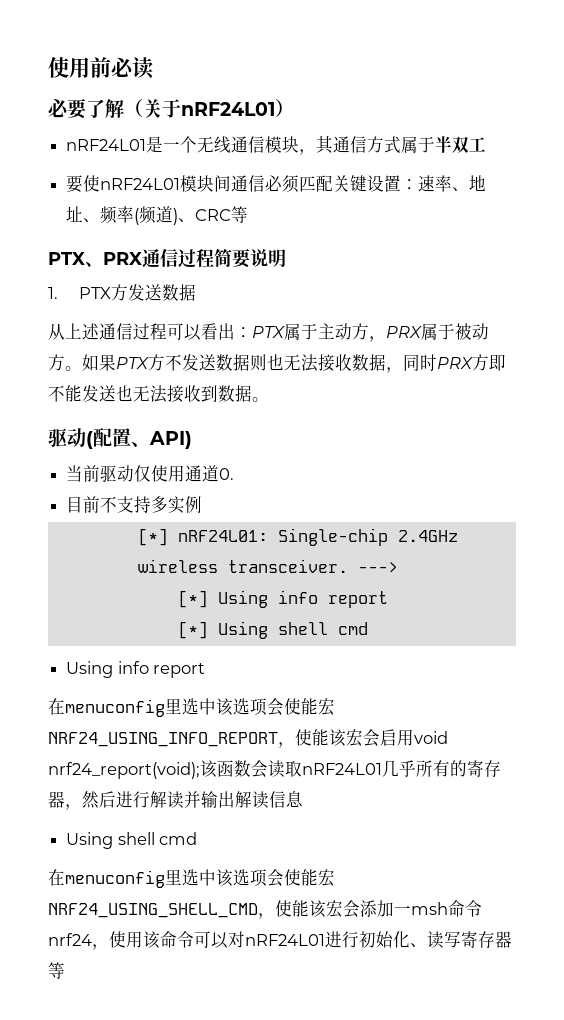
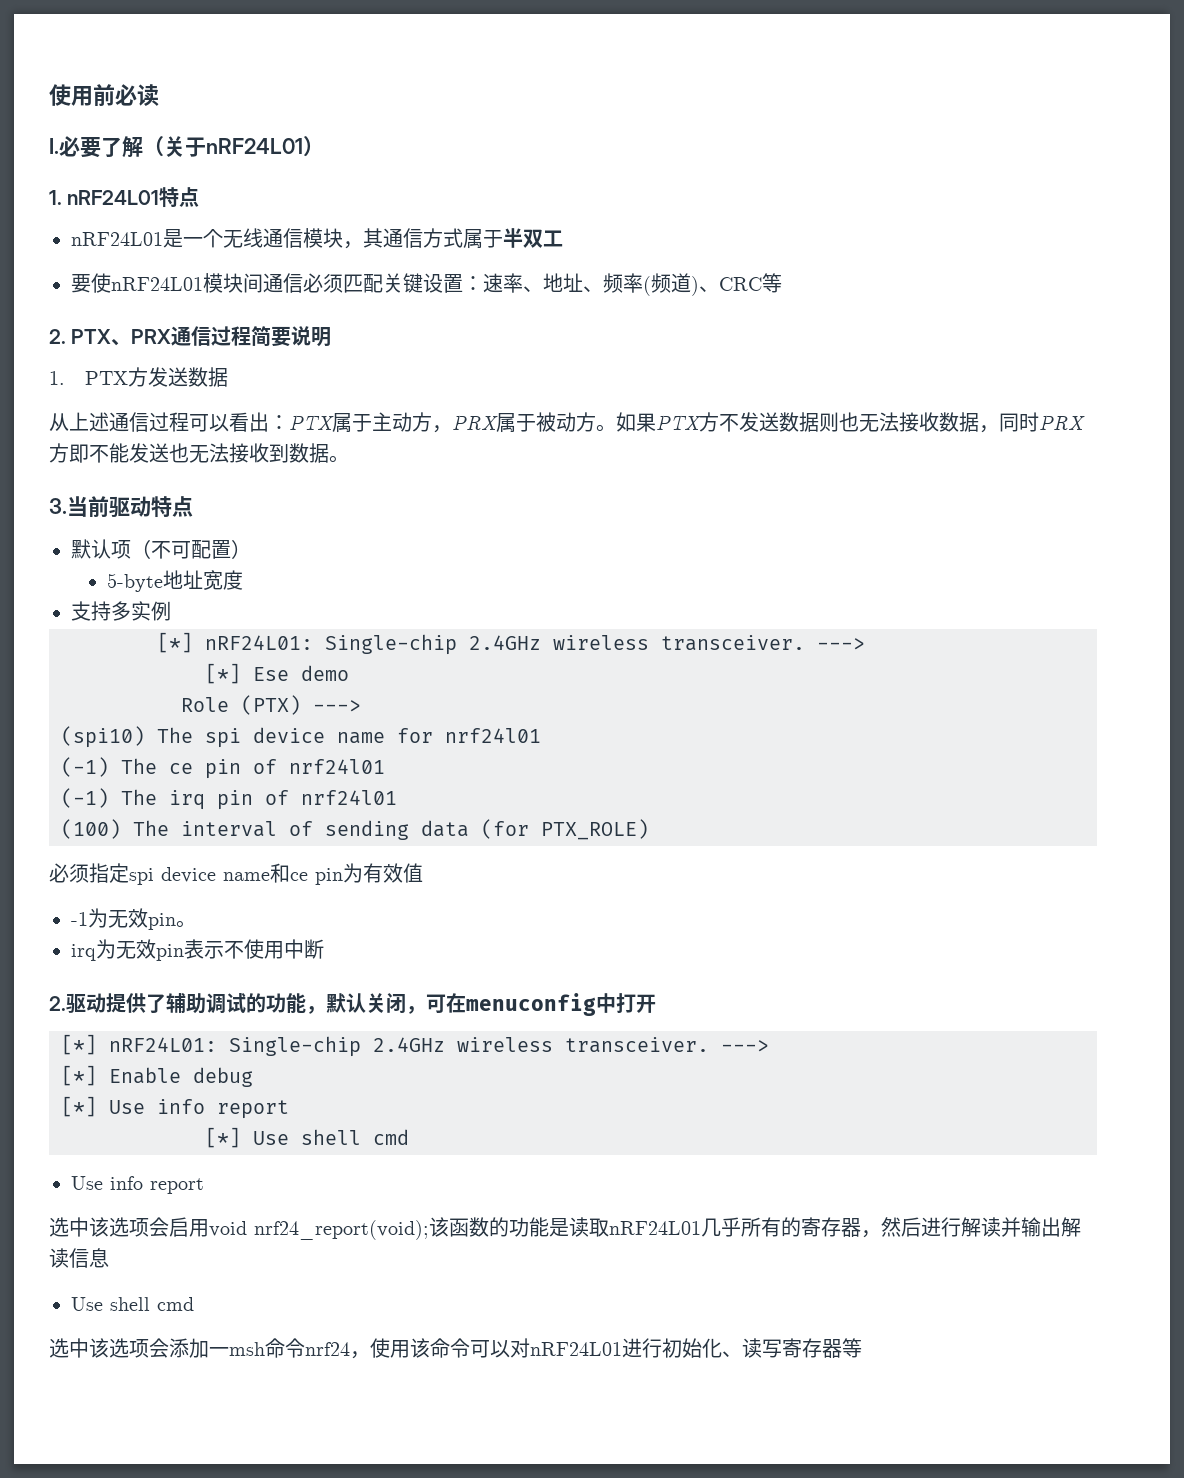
- 必要了解（关于nRF24L01）
+ I.必要了解（关于nRF24L01）
+ 1. nRF24L01特点
- PTX、PRX通信过程简要说明
+ 2. PTX、PRX通信过程简要说明
- 驱动(配置、API)
- 当前驱动仅使用通道0.
- 目前不支持多实例
+ 3.当前驱动特点
+ 默认项（不可配置）
+ 5-byte地址宽度
+ 支持多实例
- [*] Using info report
+ [*] Ese demo
+ Role (PTX) --->
+ (spi10) The spi device name for nrf24l01
+ (-1) The ce pin of nrf24l01
+ (-1) The irq pin of nrf24l01
+ (100) The interval of sending data (for PTX_ROLE)
+ 必须指定spi device name和ce pin为有效值
+ -1为无效pin。
+ irq为无效pin表示不使用中断
+ 2.驱动提供了辅助调试的功能，默认关闭，可在menuconfig中打开
+ [*] nRF24L01: Single-chip 2.4GHz wireless transceiver. --->
+ [*] Enable debug
+ [*] Use info report
- [*] Using shell cmd
- Using info report
- 在menuconfig里选中该选项会使能宏NRF24_USING_INFO_REPORT，使能该宏会启用void nrf24_report(void);该函数会读取nRF24L01几乎所有的寄存器，然后进行解读并输出解读信息
- Using shell cmd
- 在menuconfig里选中该选项会使能宏NRF24_USING_SHELL_CMD，使能该宏会添加一msh命令nrf24，使用该命令可以对nRF24L01进行初始化、读写寄存器等
+ [*] Use shell cmd
+ Use info report
+ 选中该选项会启用void nrf24_report(void);该函数的功能是读取nRF24L01几乎所有的寄存器，然后进行解读并输出解读信息
+ Use shell cmd
+ 选中该选项会添加一msh命令nrf24，使用该命令可以对nRF24L01进行初始化、读写寄存器等

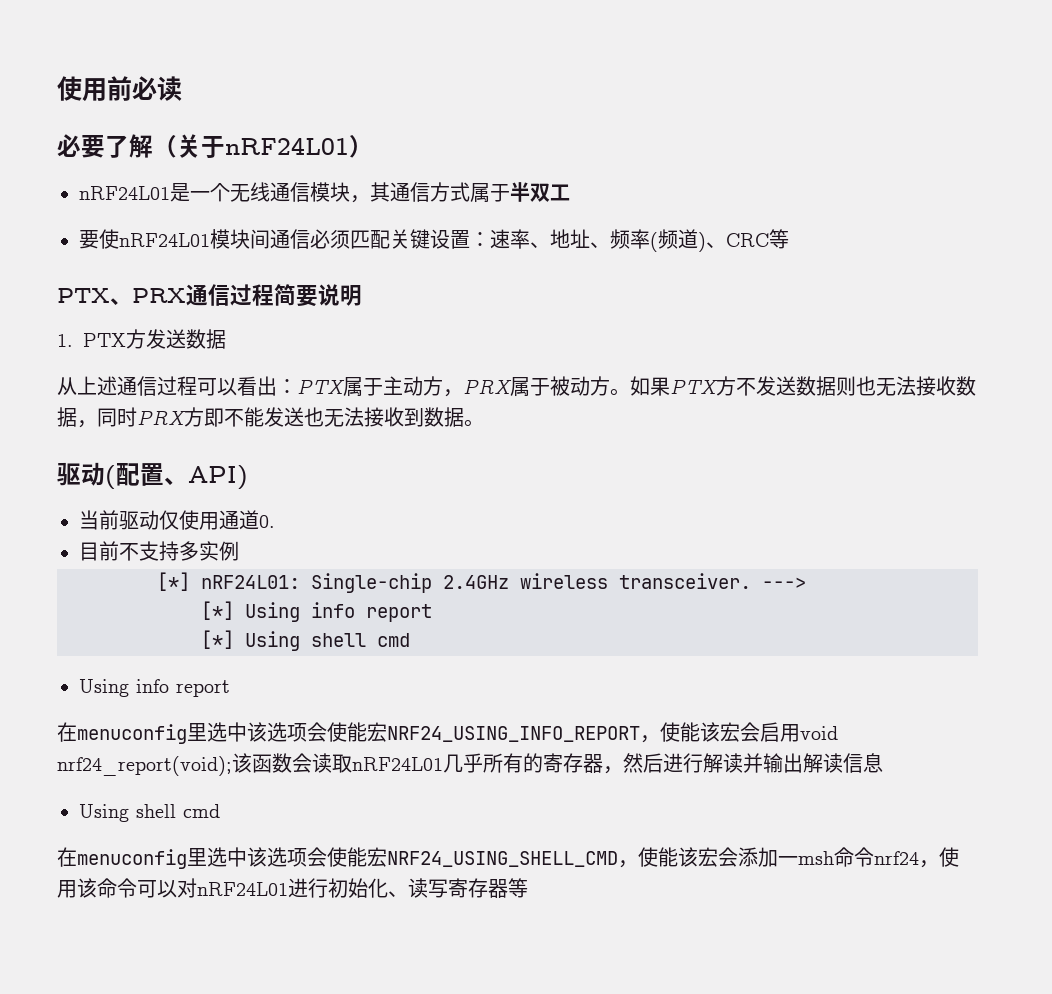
- I.必要了解（关于nRF24L01）
+ 必要了解（关于nRF24L01）
- 1. nRF24L01特点
- 2. PTX、PRX通信过程简要说明
+ PTX、PRX通信过程简要说明
- 3.当前驱动特点
- 默认项（不可配置）
- 5-byte地址宽度
- 支持多实例
+ 驱动(配置、API)
+ 当前驱动仅使用通道0.
+ 目前不支持多实例
- [*] Ese demo
- Role (PTX) --->
- (spi10) The spi device name for nrf24l01
- (-1) The ce pin of nrf24l01
- (-1) The irq pin of nrf24l01
- (100) The interval of sending data (for PTX_ROLE)
- 必须指定spi device name和ce pin为有效值
- -1为无效pin。
- irq为无效pin表示不使用中断
- 2.驱动提供了辅助调试的功能，默认关闭，可在menuconfig中打开
- [*] nRF24L01: Single-chip 2.4GHz wireless transceiver. --->
- [*] Enable debug
- [*] Use info report
+ [*] Using info report
- [*] Use shell cmd
- Use info report
- 选中该选项会启用void nrf24_report(void);该函数的功能是读取nRF24L01几乎所有的寄存器，然后进行解读并输出解读信息
- Use shell cmd
- 选中该选项会添加一msh命令nrf24，使用该命令可以对nRF24L01进行初始化、读写寄存器等
+ [*] Using shell cmd
+ Using info report
+ 在menuconfig里选中该选项会使能宏NRF24_USING_INFO_REPORT，使能该宏会启用void nrf24_report(void);该函数会读取nRF24L01几乎所有的寄存器，然后进行解读并输出解读信息
+ Using shell cmd
+ 在menuconfig里选中该选项会使能宏NRF24_USING_SHELL_CMD，使能该宏会添加一msh命令nrf24，使用该命令可以对nRF24L01进行初始化、读写寄存器等

